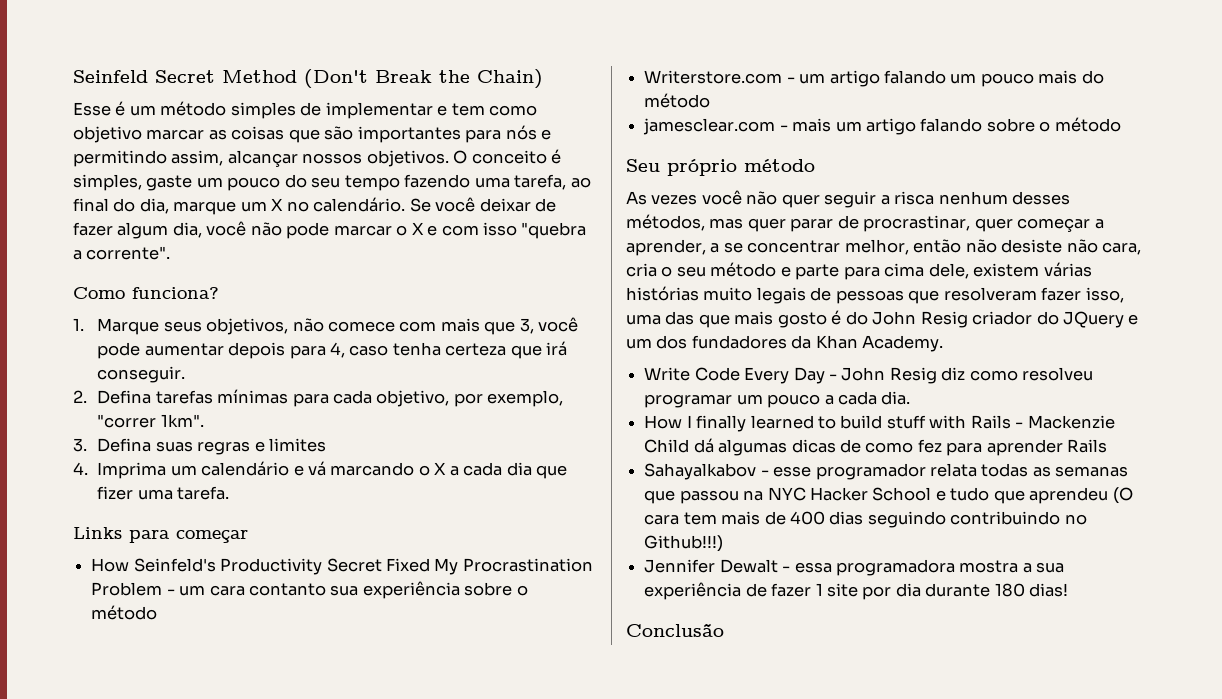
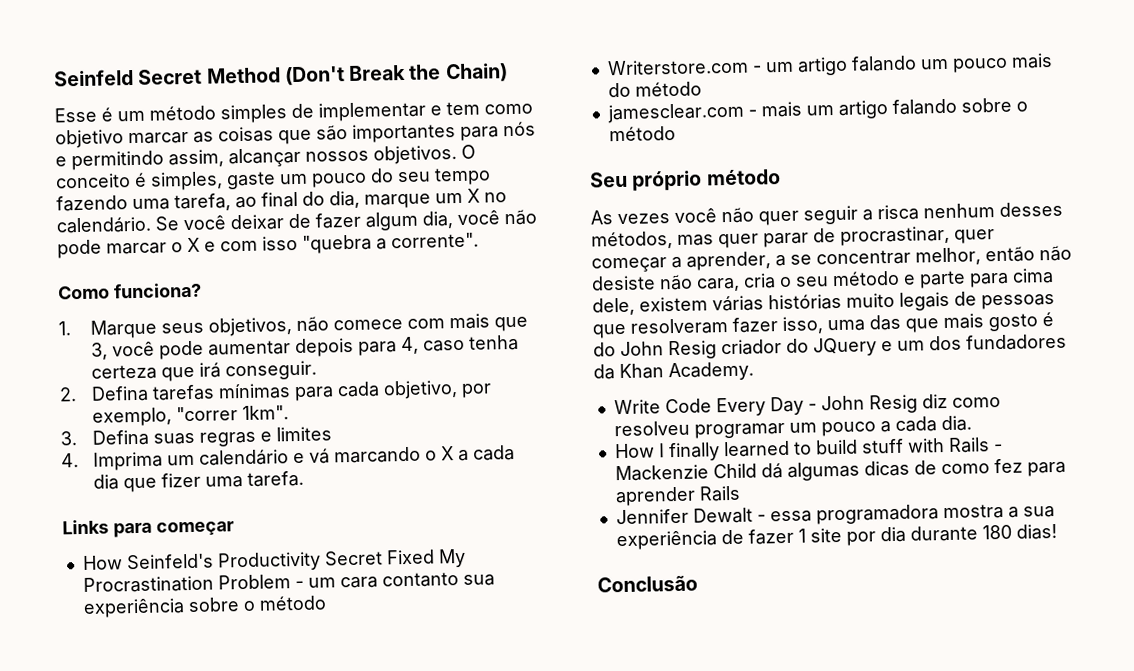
- Sahayalkabov - esse programador relata todas as semanas que passou na NYC Hacker School e tudo que aprendeu (O cara tem mais de 400 dias seguindo contribuindo no Github!!!)

